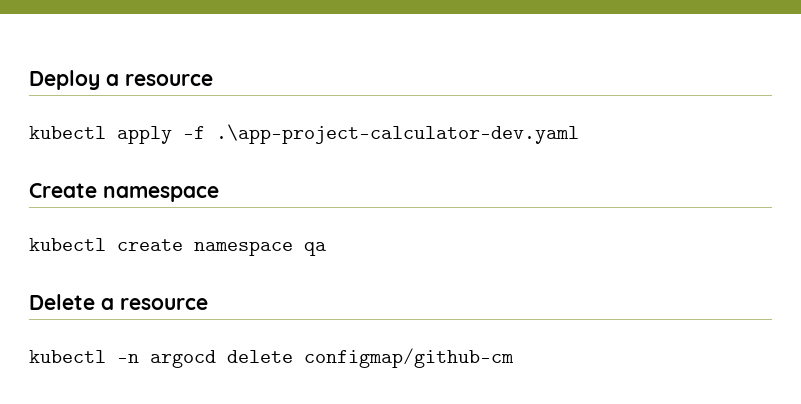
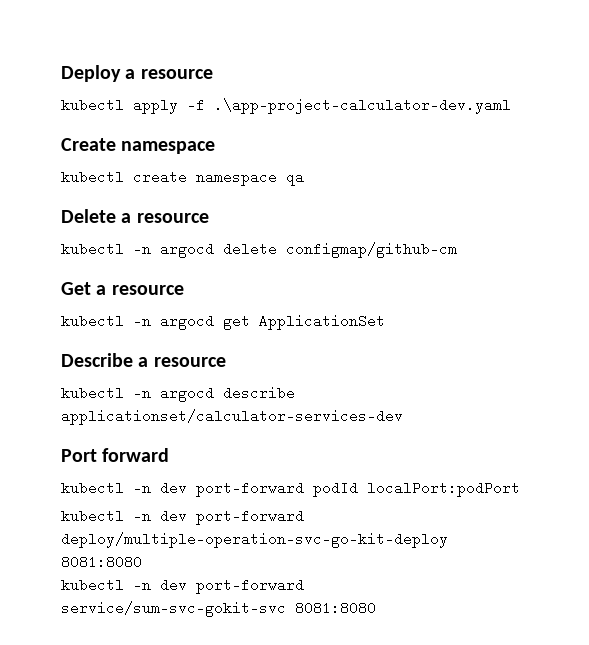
+ Get a resource
+ kubectl -n argocd get ApplicationSet
+ Describe a resource
+ kubectl -n argocd describe applicationset/calculator-services-dev
+ Port forward
+ kubectl -n dev port-forward podId localPort:podPort
+ kubectl -n dev port-forward deploy/multiple-operation-svc-go-kit-deploy 8081:8080
+ kubectl -n dev port-forward service/sum-svc-gokit-svc 8081:8080

